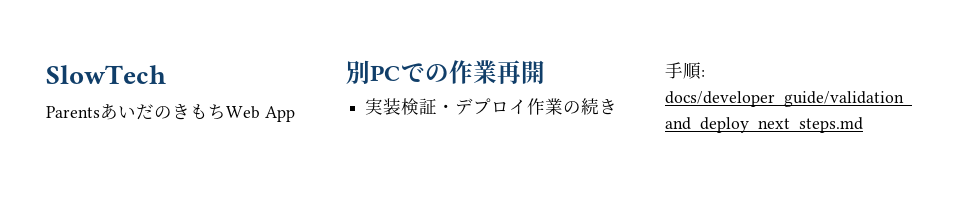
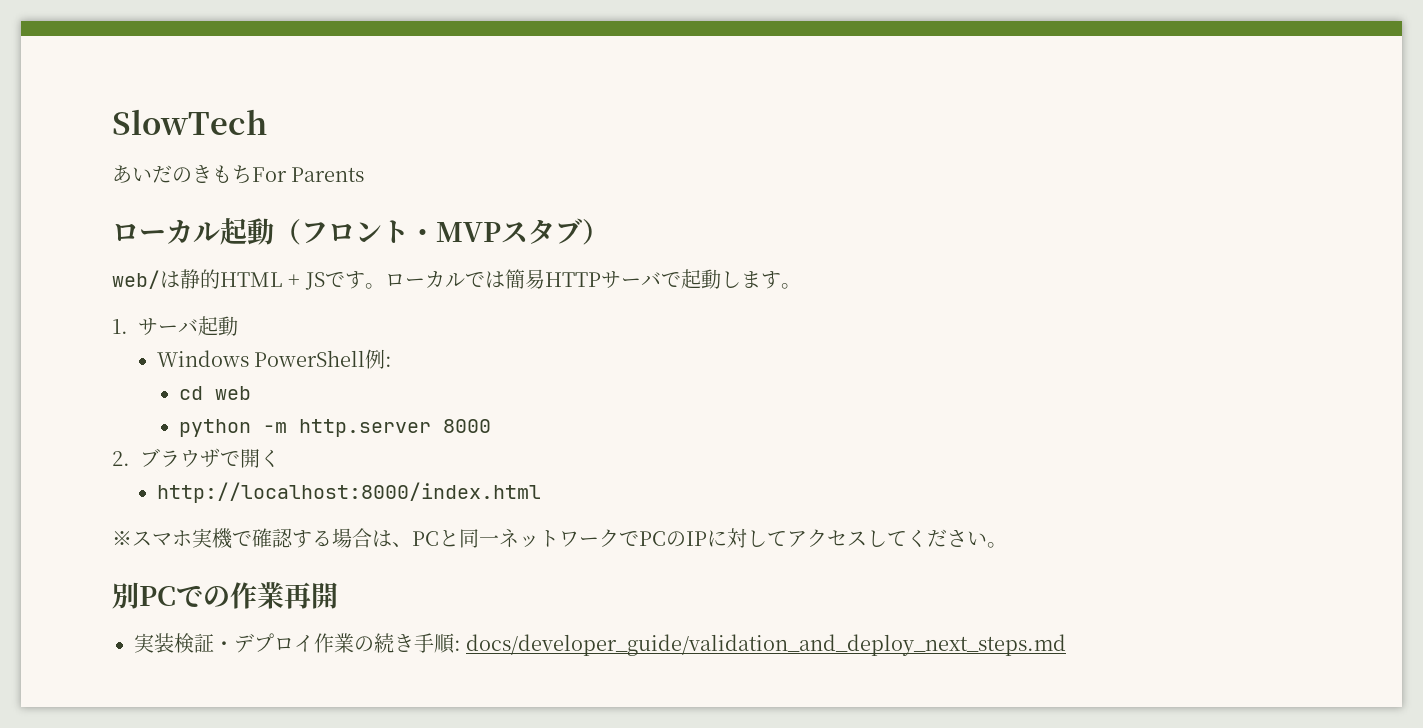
- ParentsあいだのきもちWeb App
+ あいだのきもちFor Parents
+ ローカル起動（フロント・MVPスタブ）
+ web/は静的HTML + JSです。ローカルでは簡易HTTPサーバで起動します。
+ 1.サーバ起動
+ Windows PowerShell例:
+ cd web
+ python -m http.server 8000
+ 2.ブラウザで開く
+ http://localhost:8000/index.html
+ ※スマホ実機で確認する場合は、PCと同一ネットワークでPCのIPに対してアクセスしてください。

